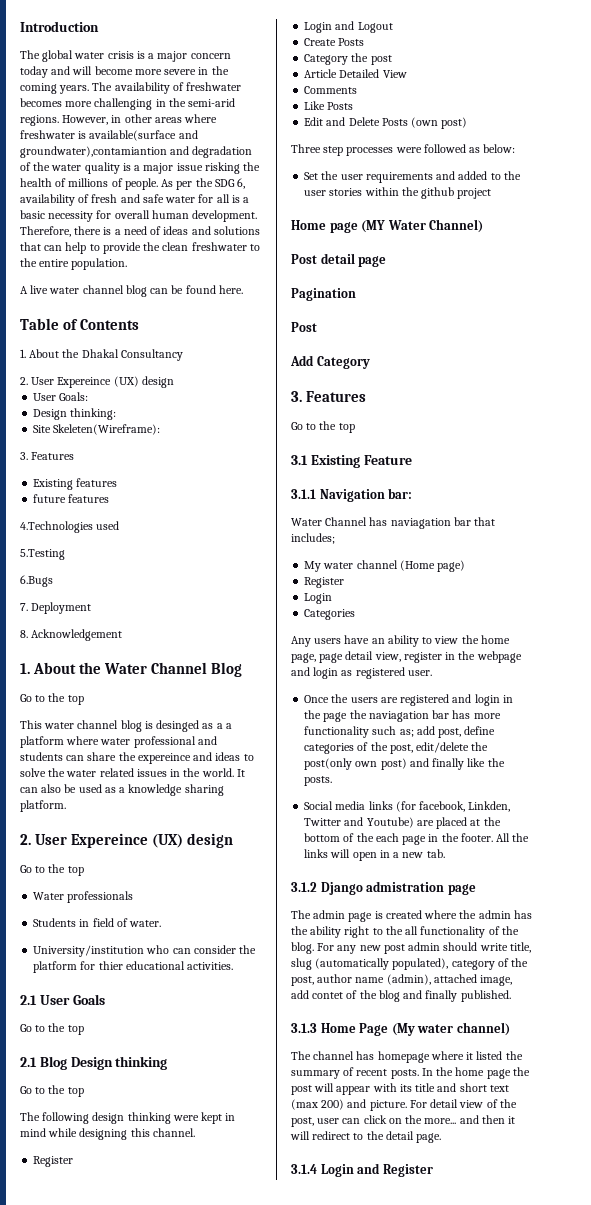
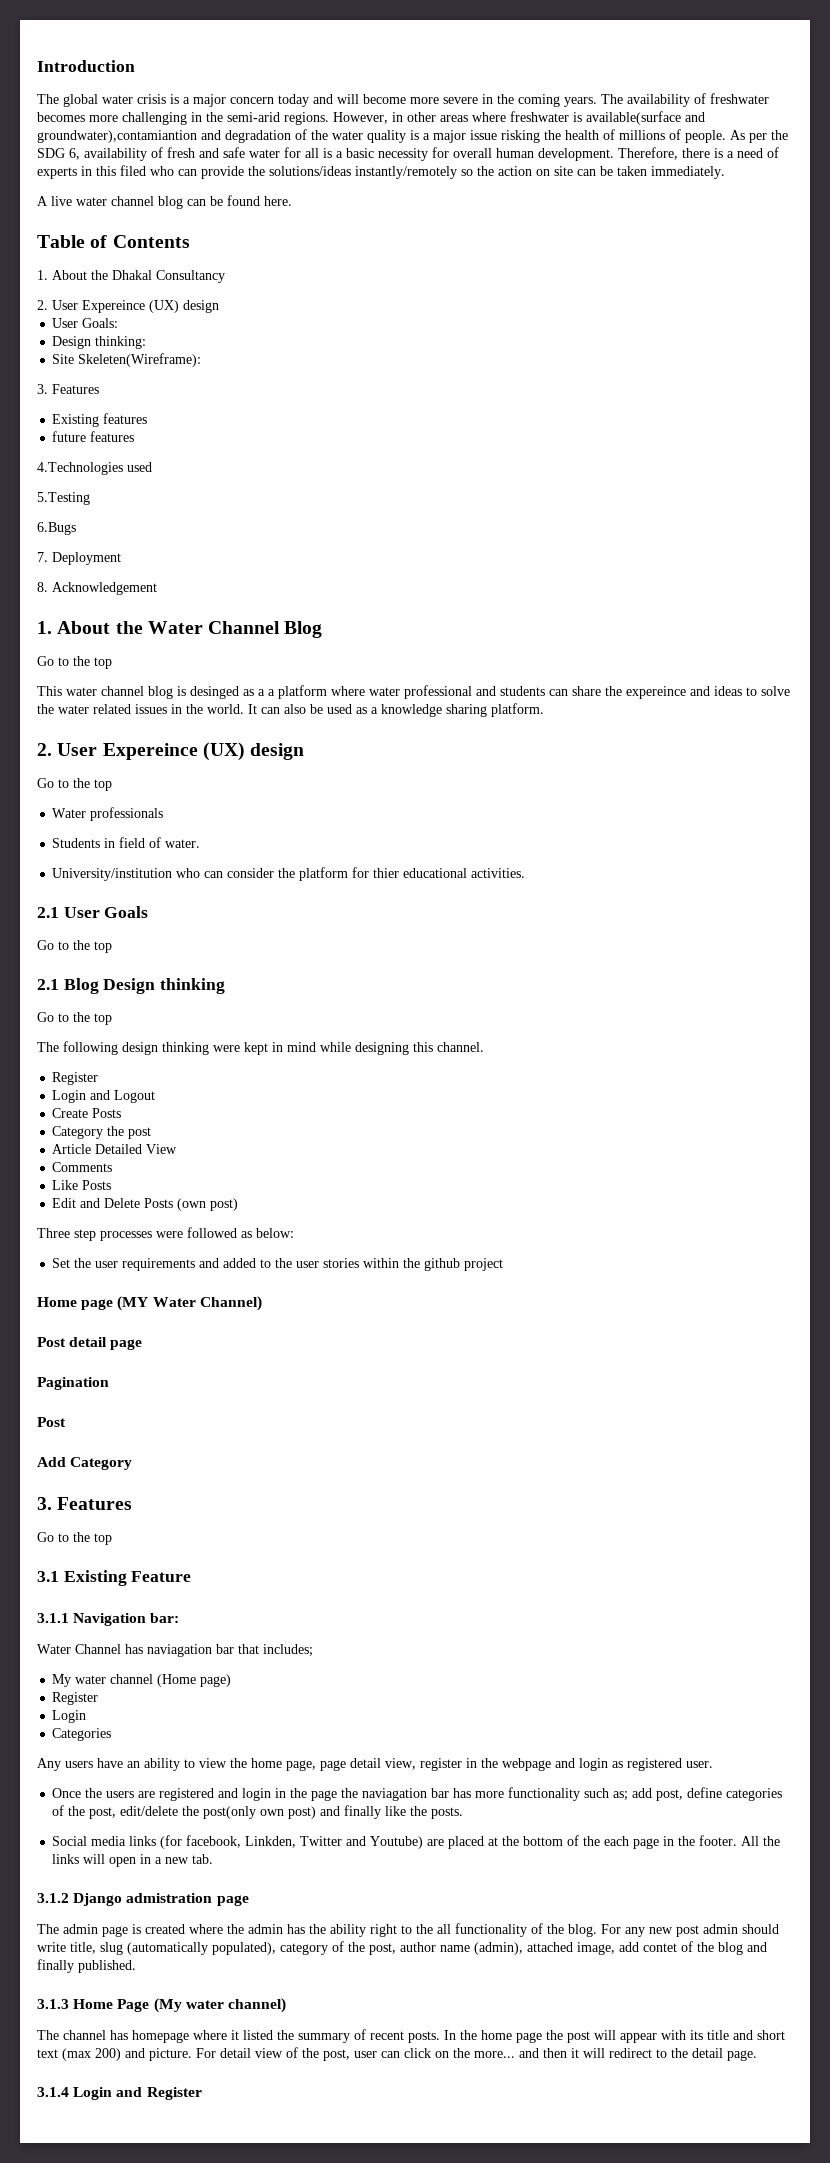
- Therefore, there is a need of ideas and solutions that can help to provide the clean freshwater to the entire population.
+ Therefore, there is a need of experts in this filed who can provide the solutions/ideas instantly/remotely so the action on site can be taken immediately.

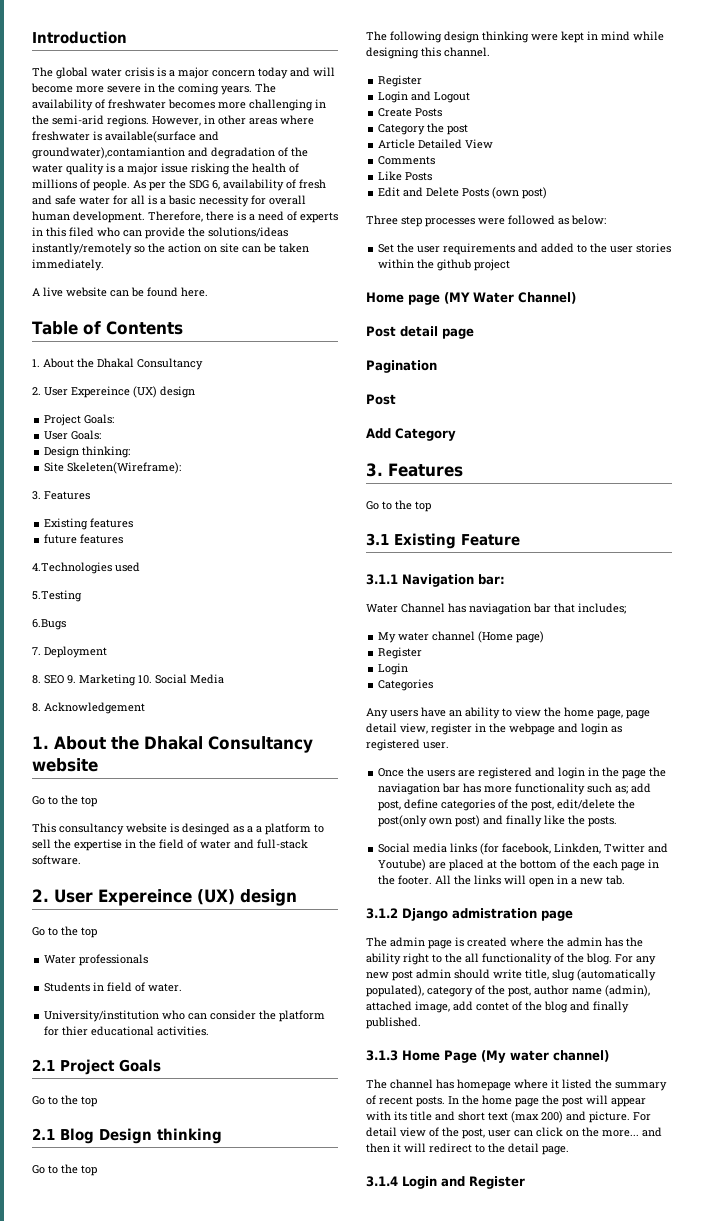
- A live water channel blog can be found here.
+ A live website can be found here.
+ Project Goals:
+ 8. SEO 9. Marketing 10. Social Media
- 1. About the Water Channel Blog
+ 1. About the Dhakal Consultancy website
- This water channel blog is desinged as a a platform where water professional and students can share the expereince and ideas to solve the water related issues in the world. It can also be used as a knowledge sharing platform.
+ This consultancy website is desinged as a a platform to sell the expertise in the field of water and full-stack software.
- 2.1 User Goals
+ 2.1 Project Goals

